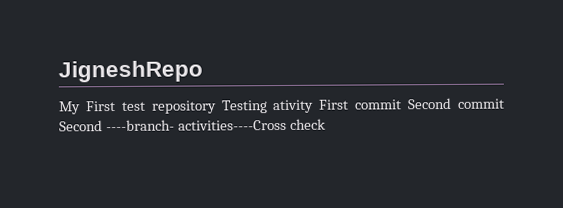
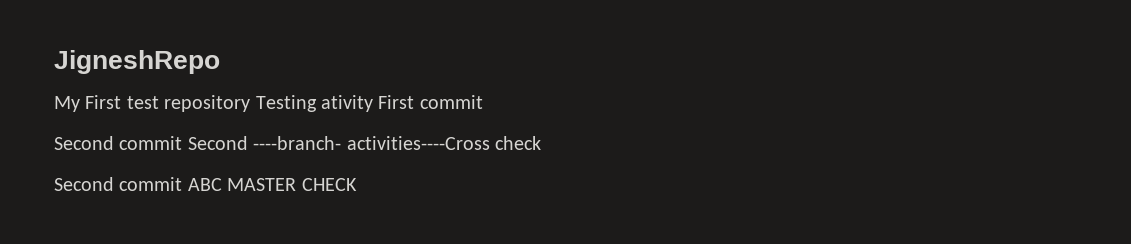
- My First test repository Testing ativity First commit Second commit Second ----branch- activities----Cross check
+ My First test repository Testing ativity First commit
+ Second commit Second ----branch- activities----Cross check
+ Second commit ABC MASTER CHECK

